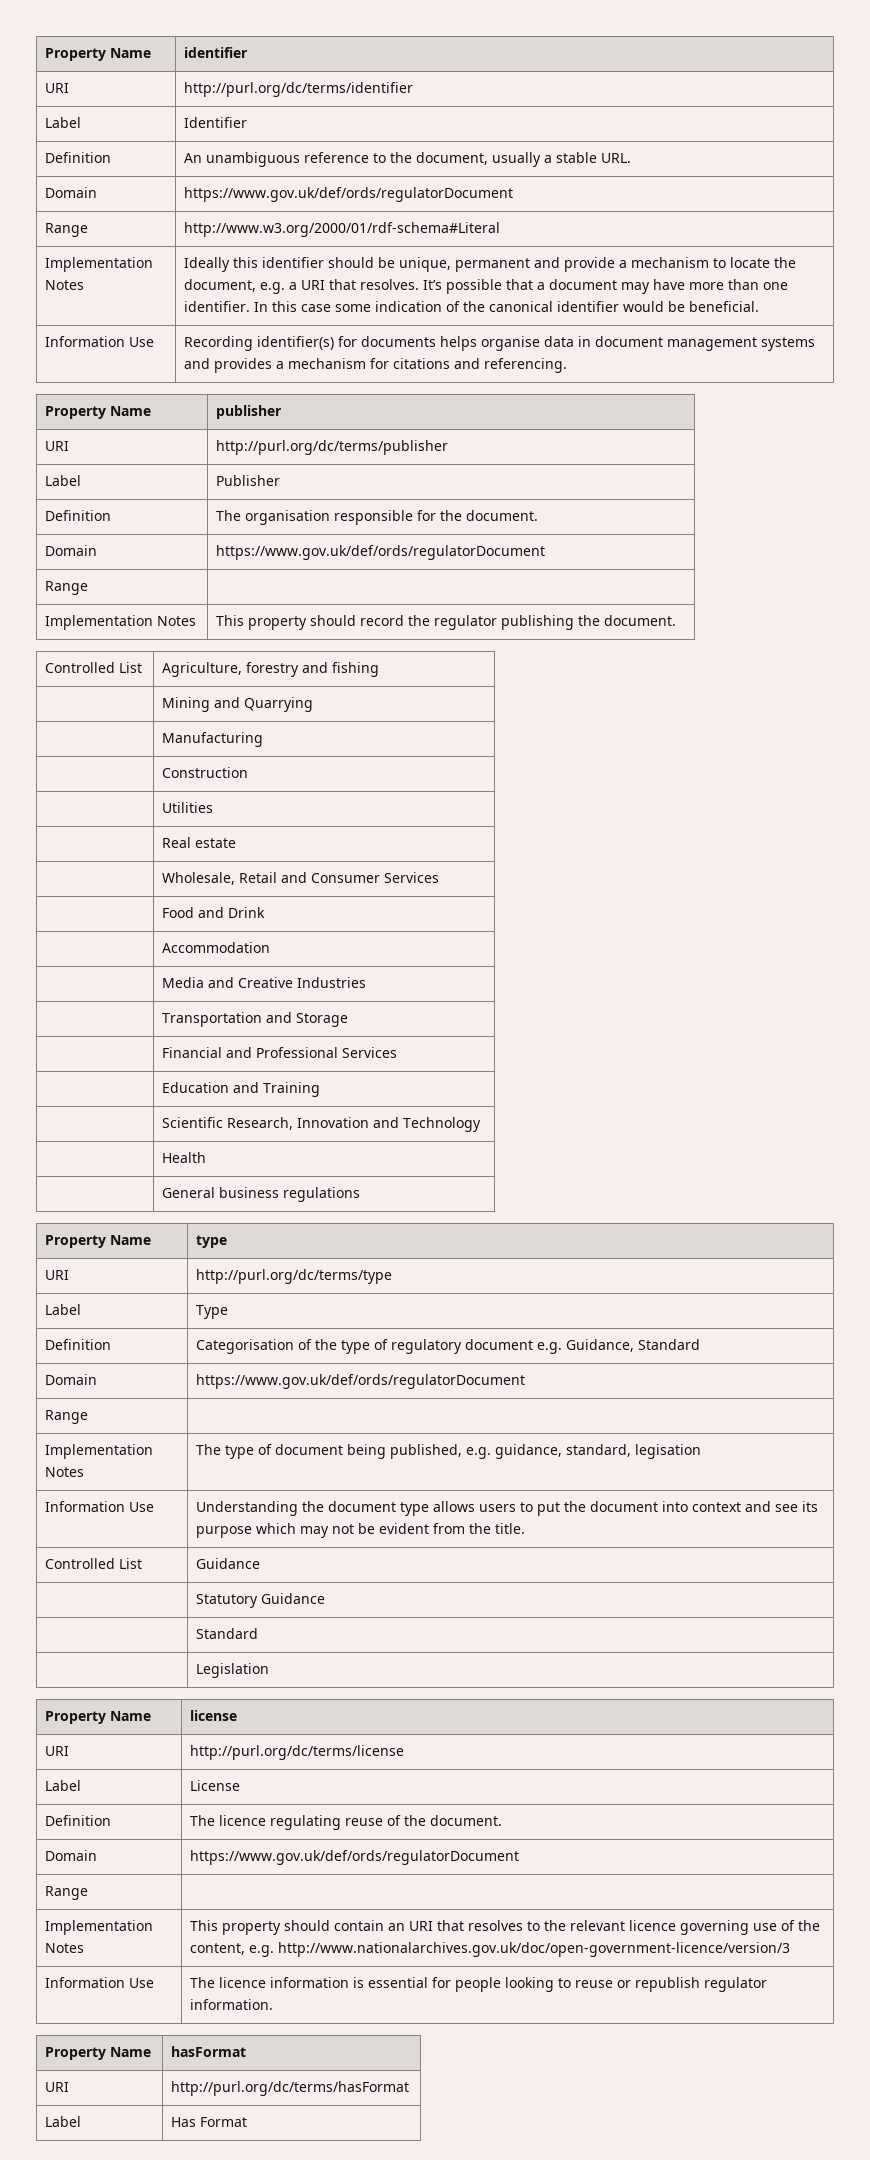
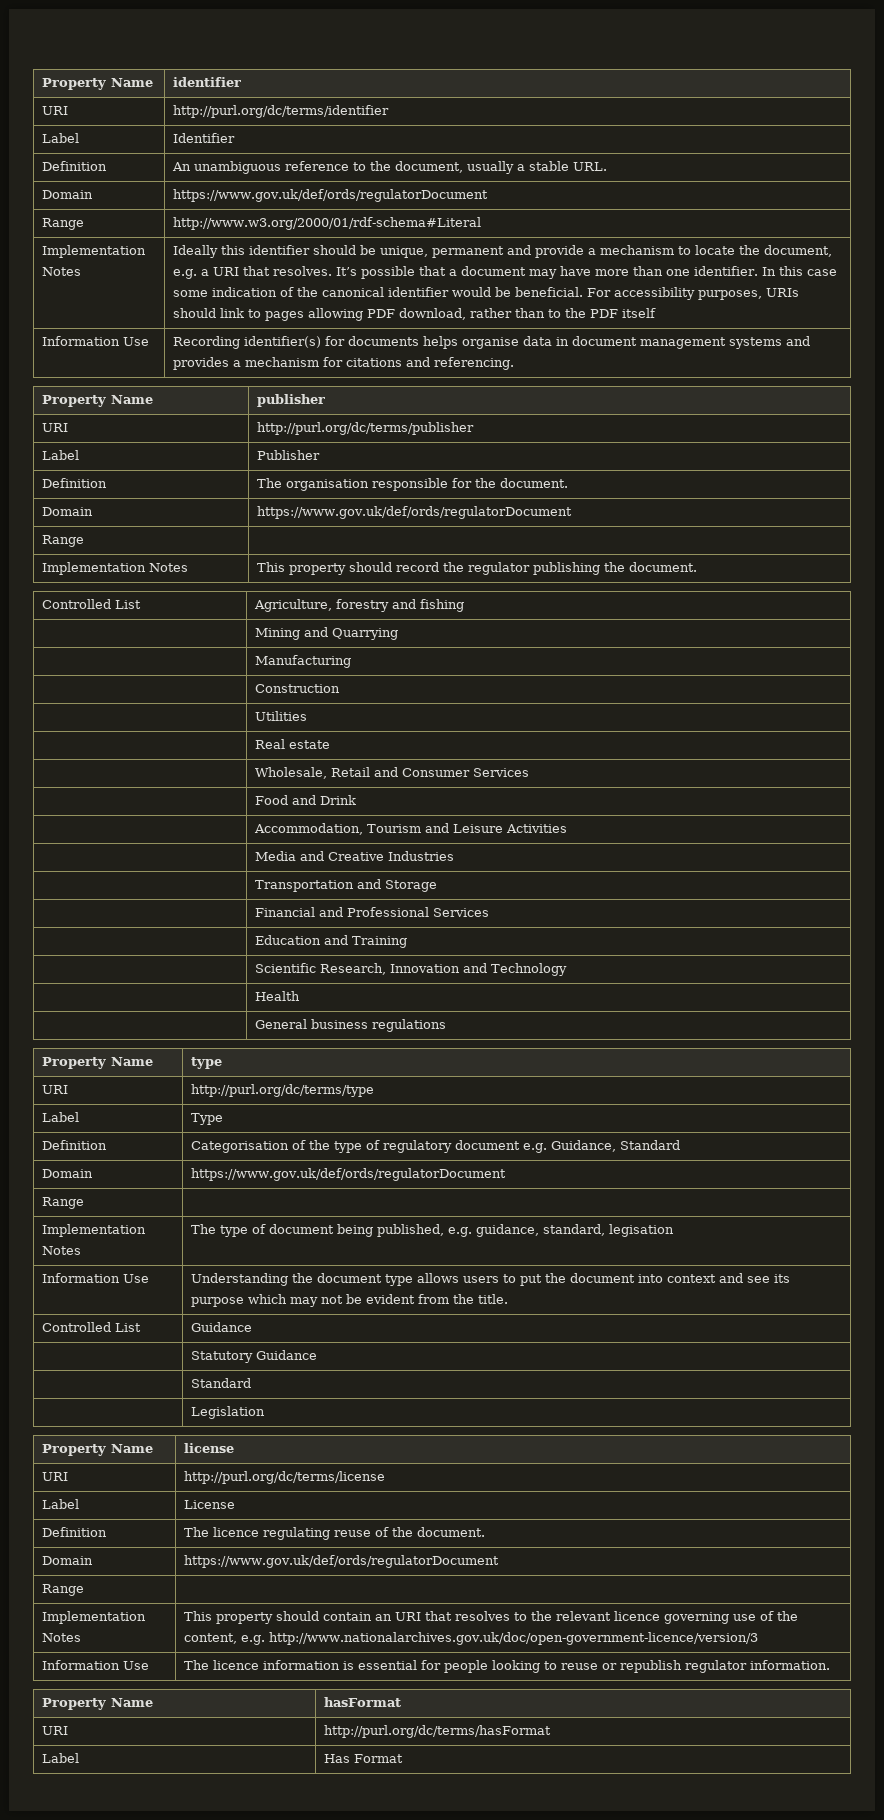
+ For accessibility purposes, URIs should link to pages allowing PDF download, rather than to the PDF itself
- | Accommodation
+ | Accommodation, Tourism and Leisure Activities

